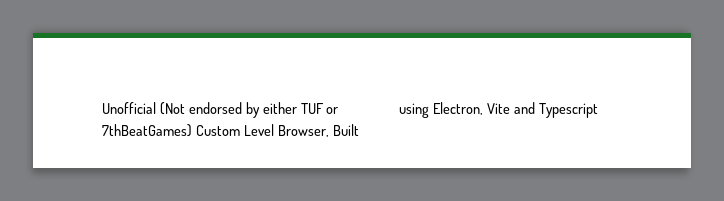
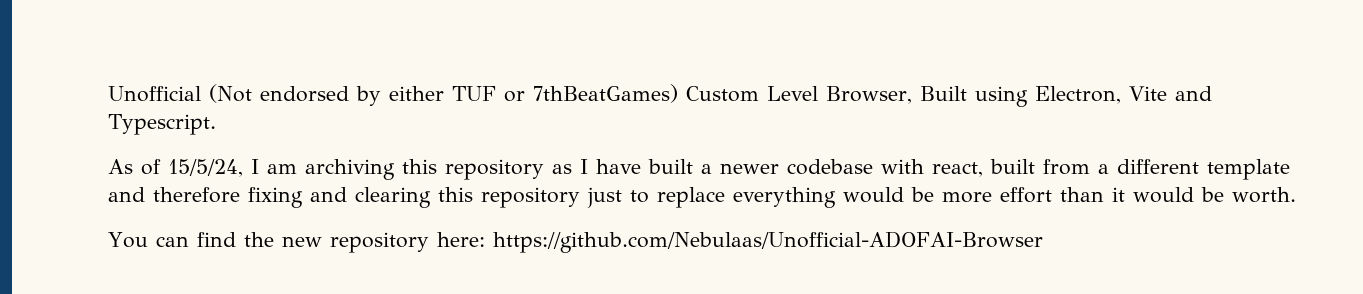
- Unofficial (Not endorsed by either TUF or 7thBeatGames) Custom Level Browser, Built using Electron, Vite and Typescript
+ Unofficial (Not endorsed by either TUF or 7thBeatGames) Custom Level Browser, Built using Electron, Vite and Typescript.
+ As of 15/5/24, I am archiving this repository as I have built a newer codebase with react, built from a different template and therefore fixing and clearing this repository just to replace everything would be more effort than it would be worth.
+ You can find the new repository here: https://github.com/Nebulaas/Unofficial-ADOFAI-Browser

